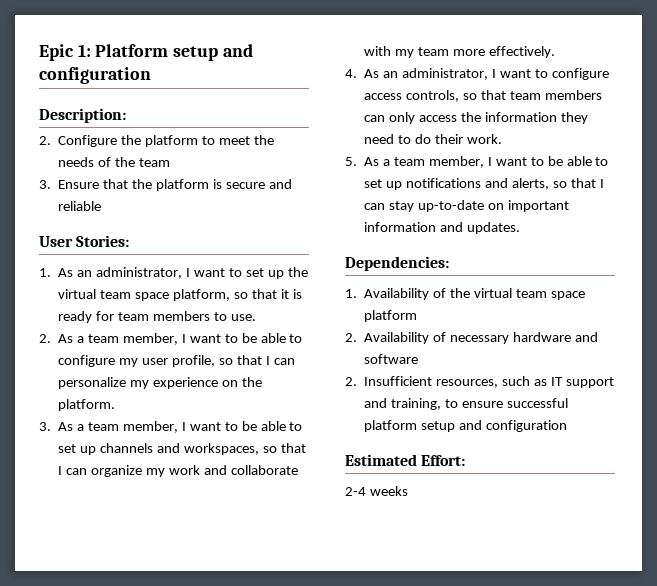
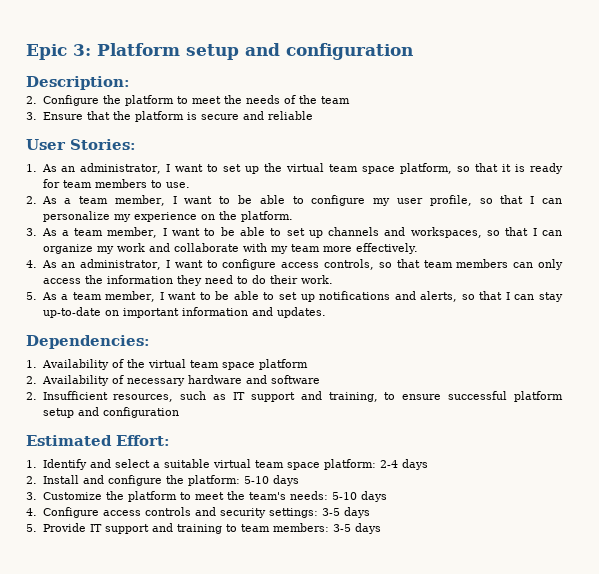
- Epic 1: Platform setup and configuration
+ Epic 3: Platform setup and configuration
- 2-4 weeks
+ 1. Identify and select a suitable virtual team space platform: 2-4 days
+ 2. Install and configure the platform: 5-10 days
+ 3. Customize the platform to meet the team's needs: 5-10 days
+ 4. Configure access controls and security settings: 3-5 days
+ 5. Provide IT support and training to team members: 3-5 days

